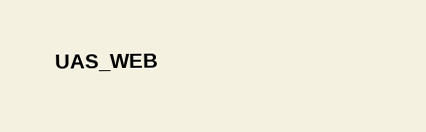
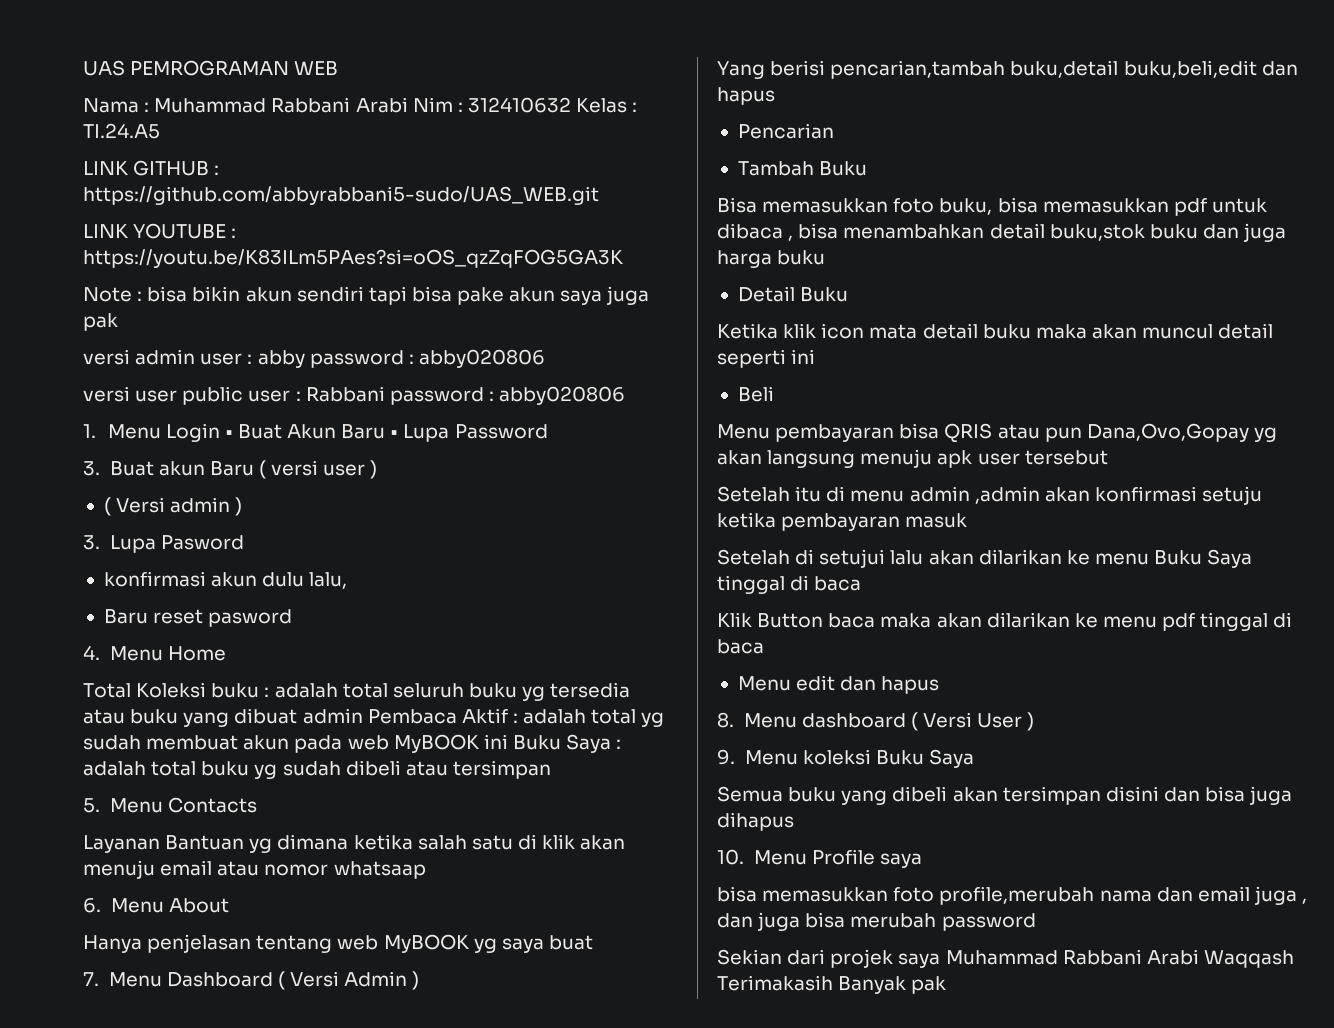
- UAS_WEB
+ UAS PEMROGRAMAN WEB
+ Nama : Muhammad Rabbani Arabi Nim : 312410632 Kelas : TI.24.A5
+ LINK GITHUB : https://github.com/abbyrabbani5-sudo/UAS_WEB.git
+ LINK YOUTUBE : https://youtu.be/K83ILm5PAes?si=oOS_qzZqFOG5GA3K
+ Note : bisa bikin akun sendiri tapi bisa pake akun saya juga pak
+ versi admin user : abby password : abby020806
+ versi user public user : Rabbani password : abby020806
+ 1. Menu Login • Buat Akun Baru • Lupa Password
+ 3. Buat akun Baru ( versi user )
+ ( Versi admin )
+ 3. Lupa Pasword
+ konfirmasi akun dulu lalu,
+ Baru reset pasword
+ 4. Menu Home
+ Total Koleksi buku : adalah total seluruh buku yg tersedia atau buku yang dibuat admin Pembaca Aktif : adalah total yg sudah membuat akun pada web MyBOOK ini Buku Saya : adalah total buku yg sudah dibeli atau tersimpan
+ 5. Menu Contacts
+ Layanan Bantuan yg dimana ketika salah satu di klik akan menuju email atau nomor whatsaap
+ 6. Menu About
+ Hanya penjelasan tentang web MyBOOK yg saya buat
+ 7. Menu Dashboard ( Versi Admin )
+ Yang berisi pencarian,tambah buku,detail buku,beli,edit dan hapus
+ Pencarian
+ Tambah Buku
+ Bisa memasukkan foto buku, bisa memasukkan pdf untuk dibaca , bisa menambahkan detail buku,stok buku dan juga harga buku
+ Detail Buku
+ Ketika klik icon mata detail buku maka akan muncul detail seperti ini
+ Beli
+ Menu pembayaran bisa QRIS atau pun Dana,Ovo,Gopay yg akan langsung menuju apk user tersebut
+ Setelah itu di menu admin ,admin akan konfirmasi setuju ketika pembayaran masuk
+ Setelah di setujui lalu akan dilarikan ke menu Buku Saya tinggal di baca
+ Klik Button baca maka akan dilarikan ke menu pdf tinggal di baca
+ Menu edit dan hapus
+ 8. Menu dashboard ( Versi User )
+ 9. Menu koleksi Buku Saya
+ Semua buku yang dibeli akan tersimpan disini dan bisa juga dihapus
+ 10. Menu Profile saya
+ bisa memasukkan foto profile,merubah nama dan email juga , dan juga bisa merubah password
+ Sekian dari projek saya Muhammad Rabbani Arabi Waqqash Terimakasih Banyak pak

